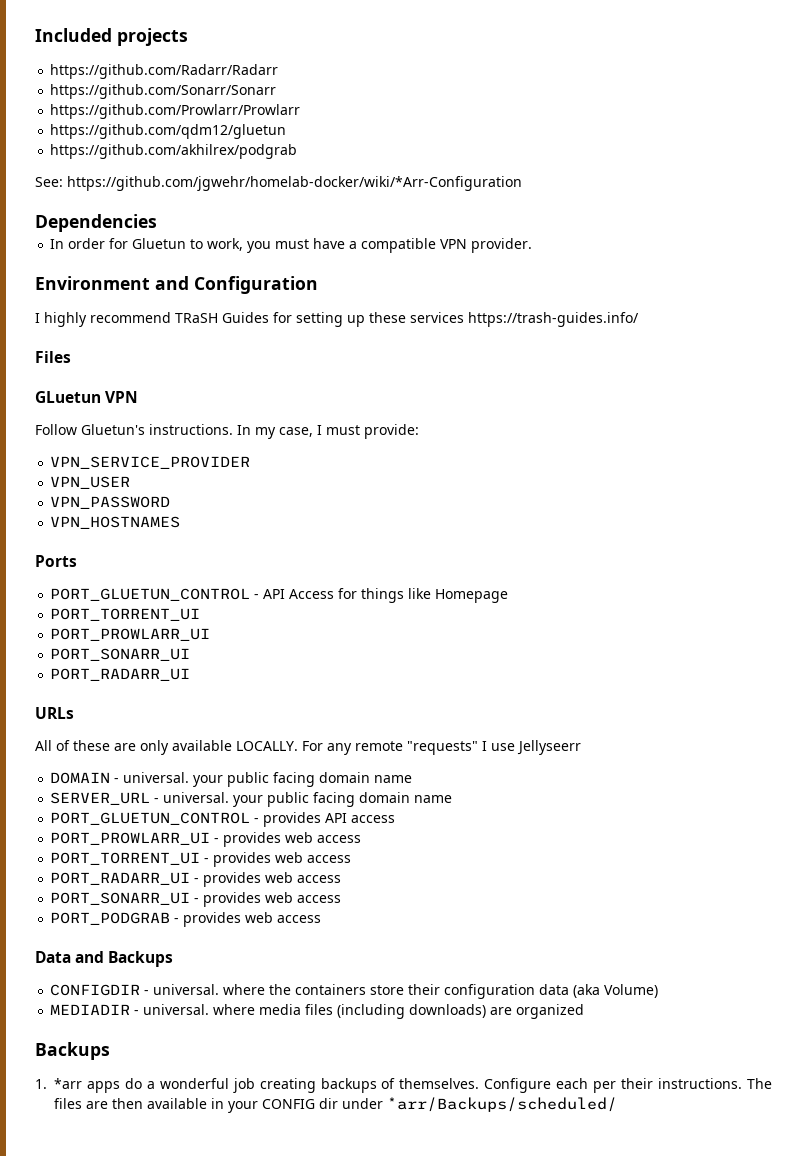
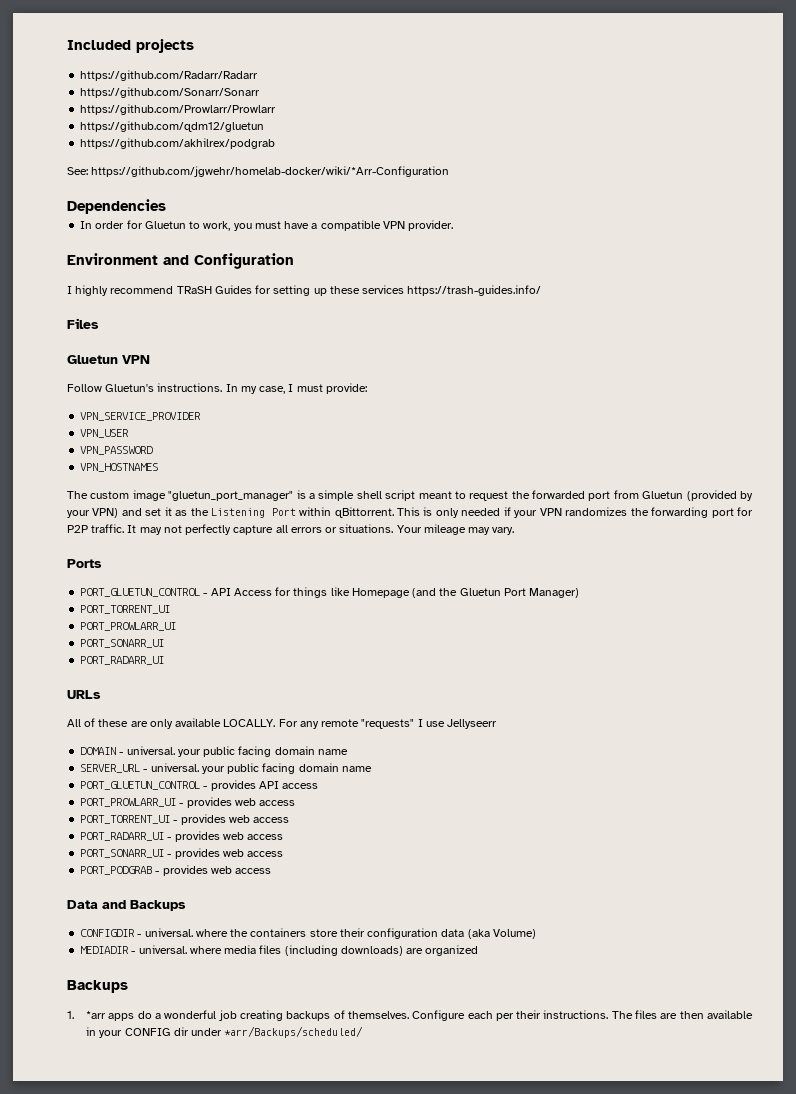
- GLuetun VPN
+ Gluetun VPN
+ The custom image "gluetun_port_manager" is a simple shell script meant to request the forwarded port from Gluetun (provided by your VPN) and set it as the Listening Port within qBittorrent. This is only needed if your VPN randomizes the forwarding port for P2P traffic. It may not perfectly capture all errors or situations. Your mileage may vary.
- PORT_GLUETUN_CONTROL - API Access for things like Homepage
+ PORT_GLUETUN_CONTROL - API Access for things like Homepage (and the Gluetun Port Manager)

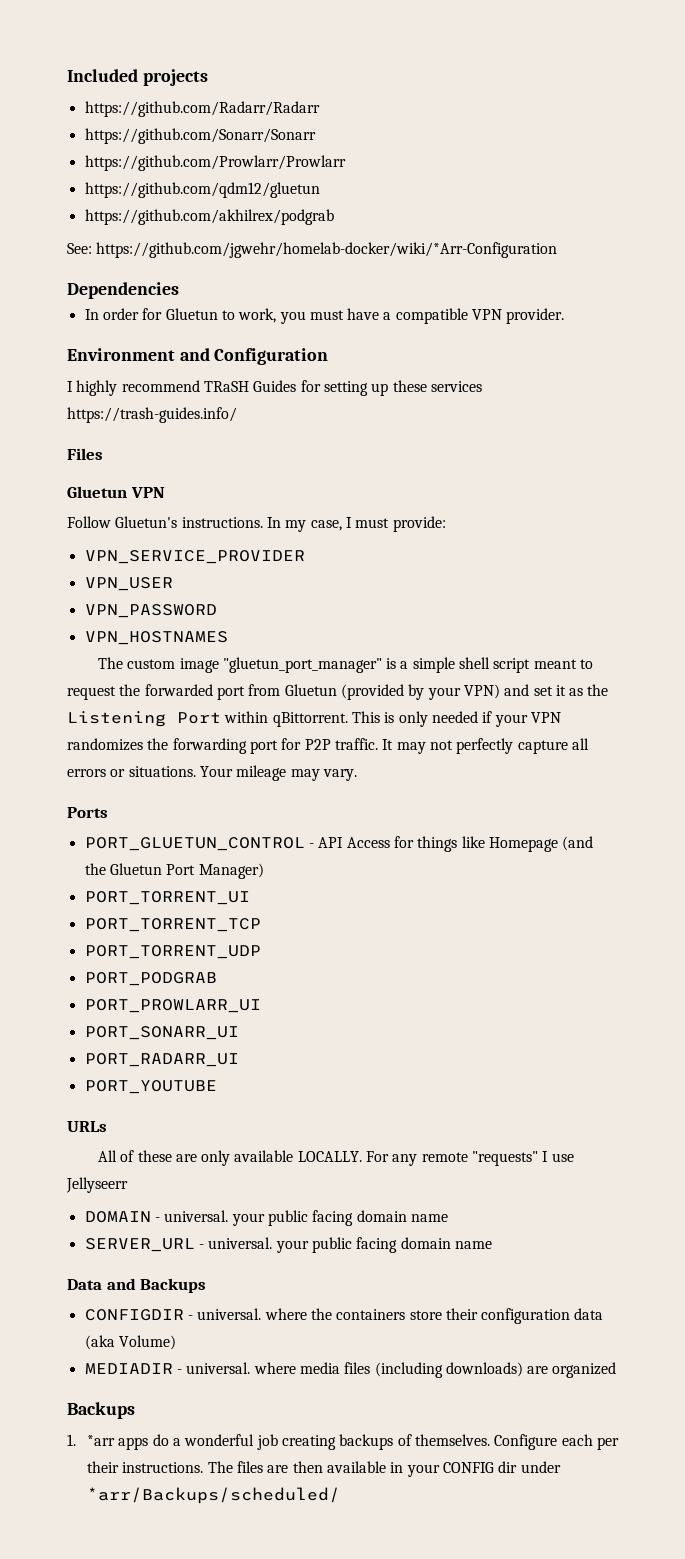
+ PORT_TORRENT_TCP
+ PORT_TORRENT_UDP
+ PORT_PODGRAB
+ PORT_YOUTUBE
- PORT_GLUETUN_CONTROL - provides API access
- PORT_PROWLARR_UI - provides web access
- PORT_TORRENT_UI - provides web access
- PORT_RADARR_UI - provides web access
- PORT_SONARR_UI - provides web access
- PORT_PODGRAB - provides web access

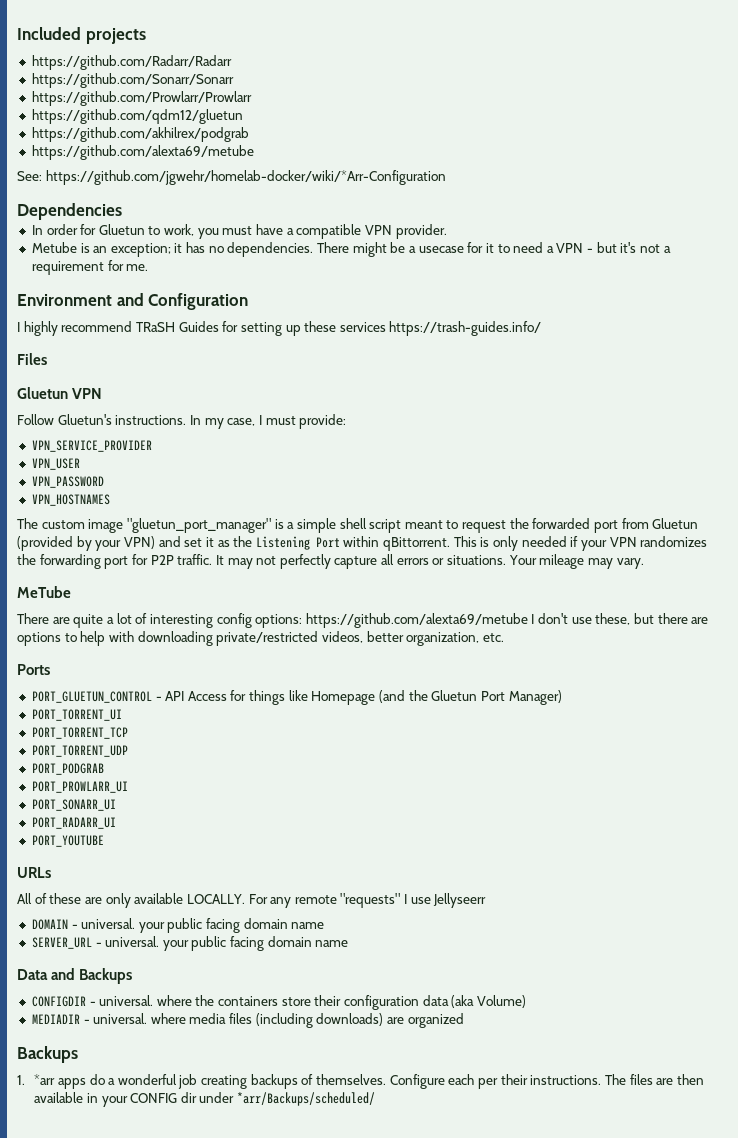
  https://github.com/akhilrex/podgrab
+ https://github.com/alexta69/metube
+ Metube is an exception; it has no dependencies. There might be a usecase for it to need a VPN - but it's not a requirement for me.
+ MeTube
+ There are quite a lot of interesting config options: https://github.com/alexta69/metube I don't use these, but there are options to help with downloading private/restricted videos, better organization, etc.

